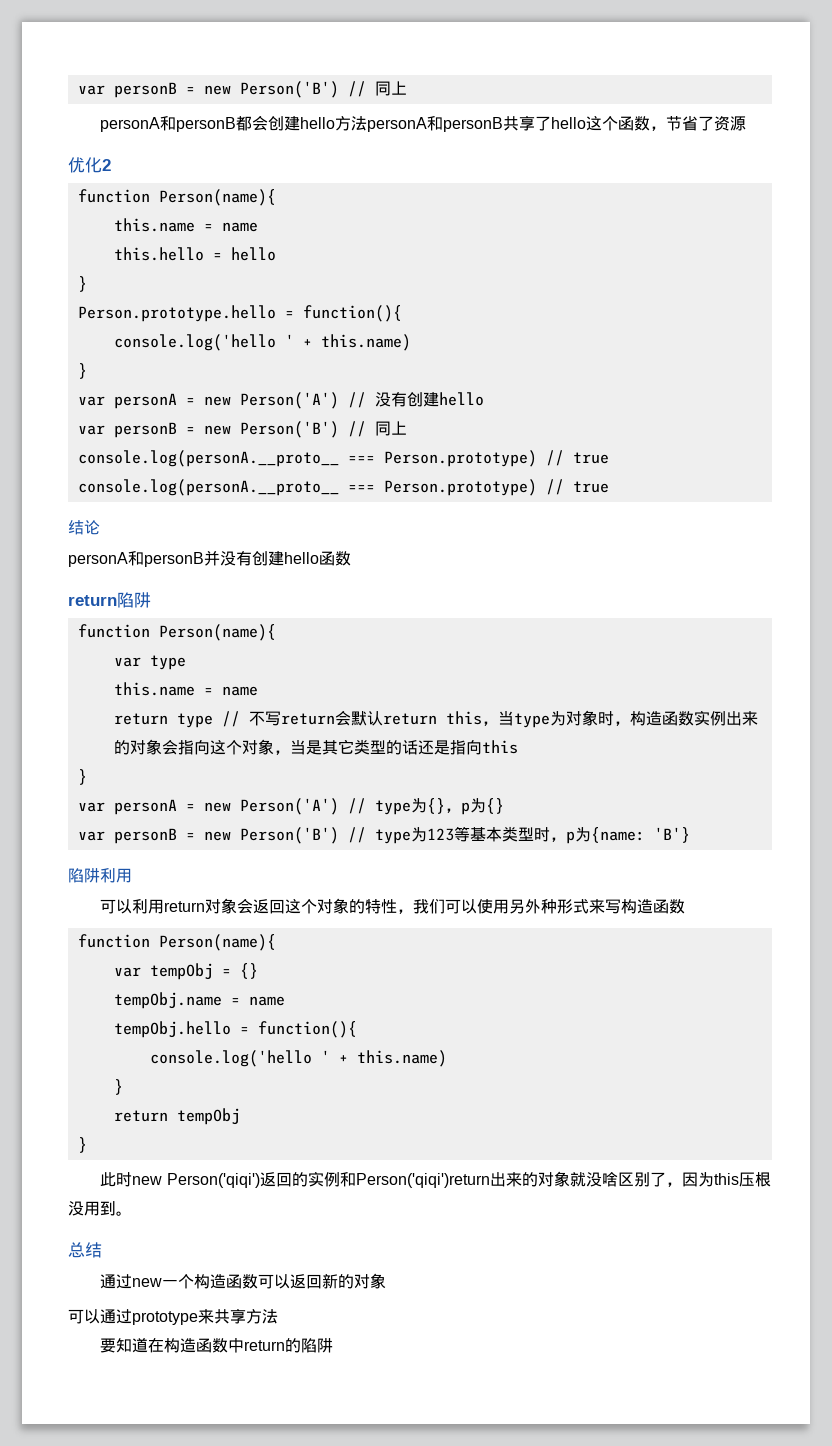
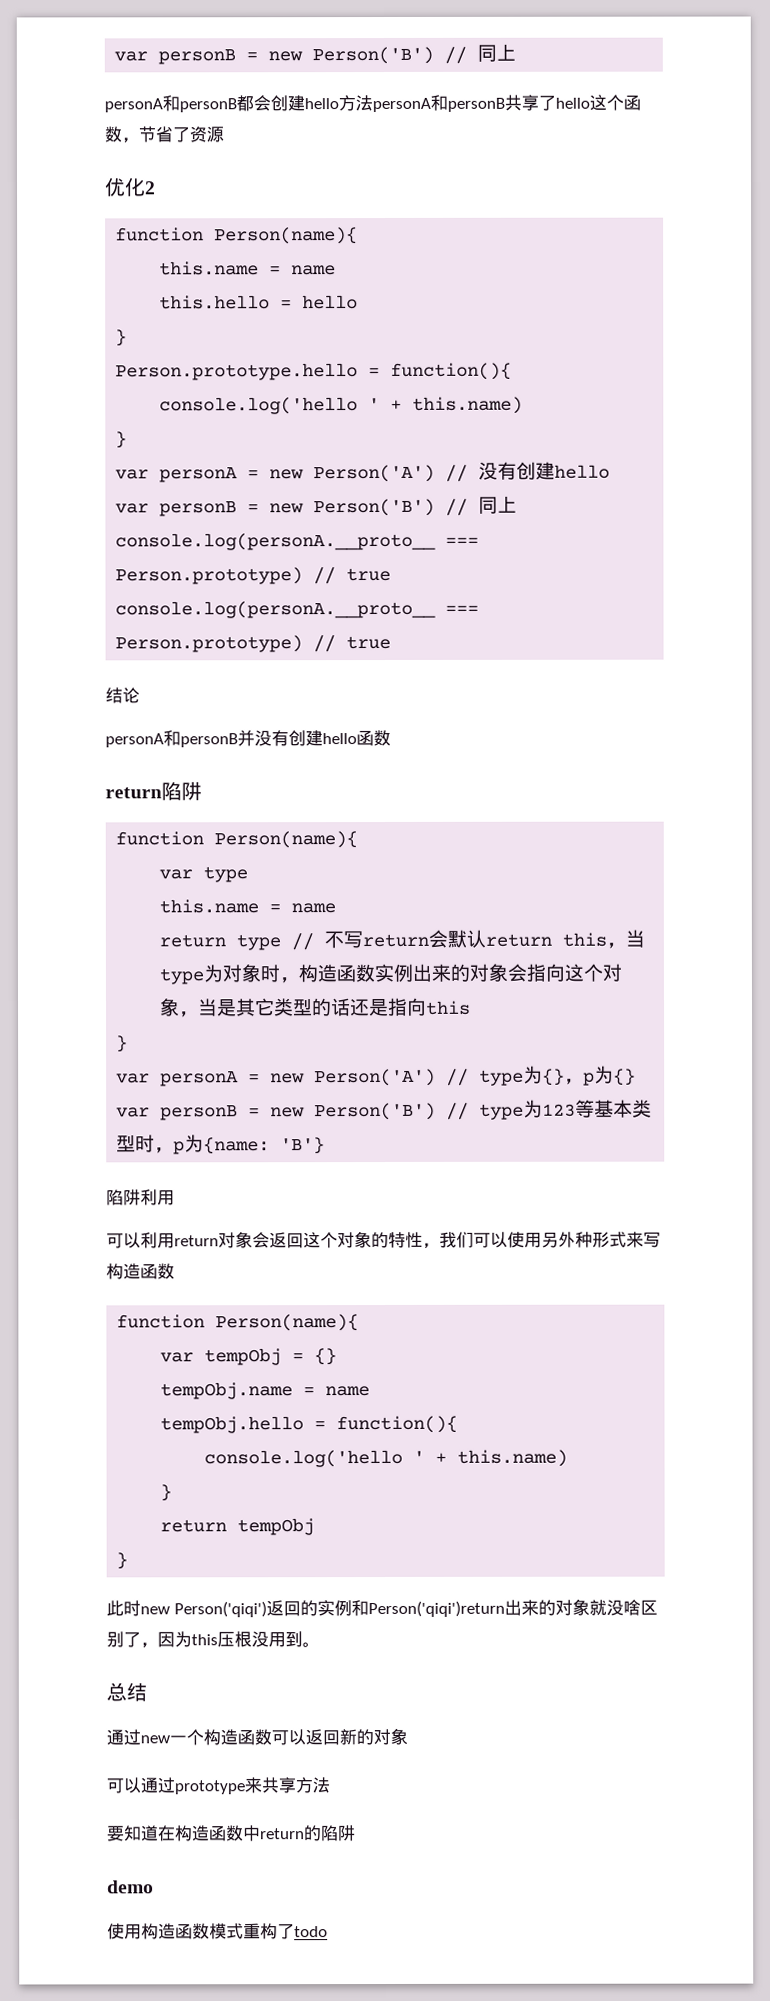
+ demo
+ 使用构造函数模式重构了todo

